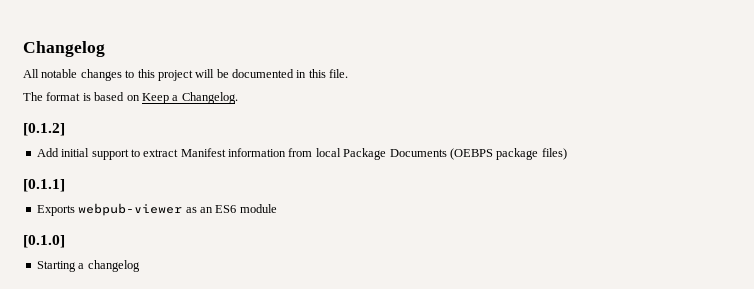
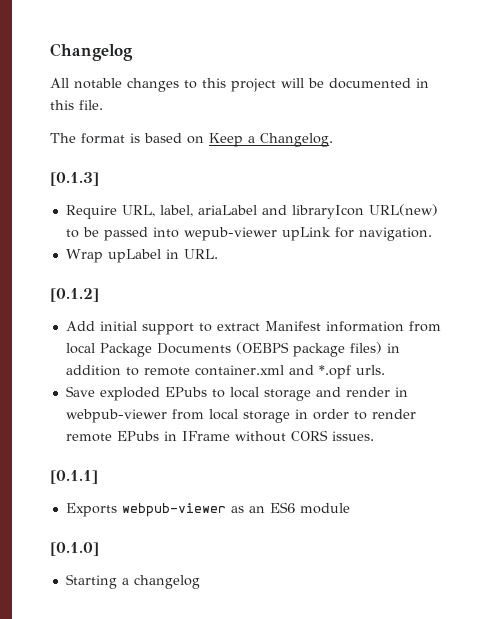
+ [0.1.3]
+ Require URL, label, ariaLabel and libraryIcon URL(new) to be passed into wepub-viewer upLink for navigation.
+ Wrap upLabel in URL.
- Add initial support to extract Manifest information from local Package Documents (OEBPS package files)
+ Add initial support to extract Manifest information from local Package Documents (OEBPS package files) in addition to remote container.xml and *.opf urls.
+ Save exploded EPubs to local storage and render in webpub-viewer from local storage in order to render remote EPubs in IFrame without CORS issues.

